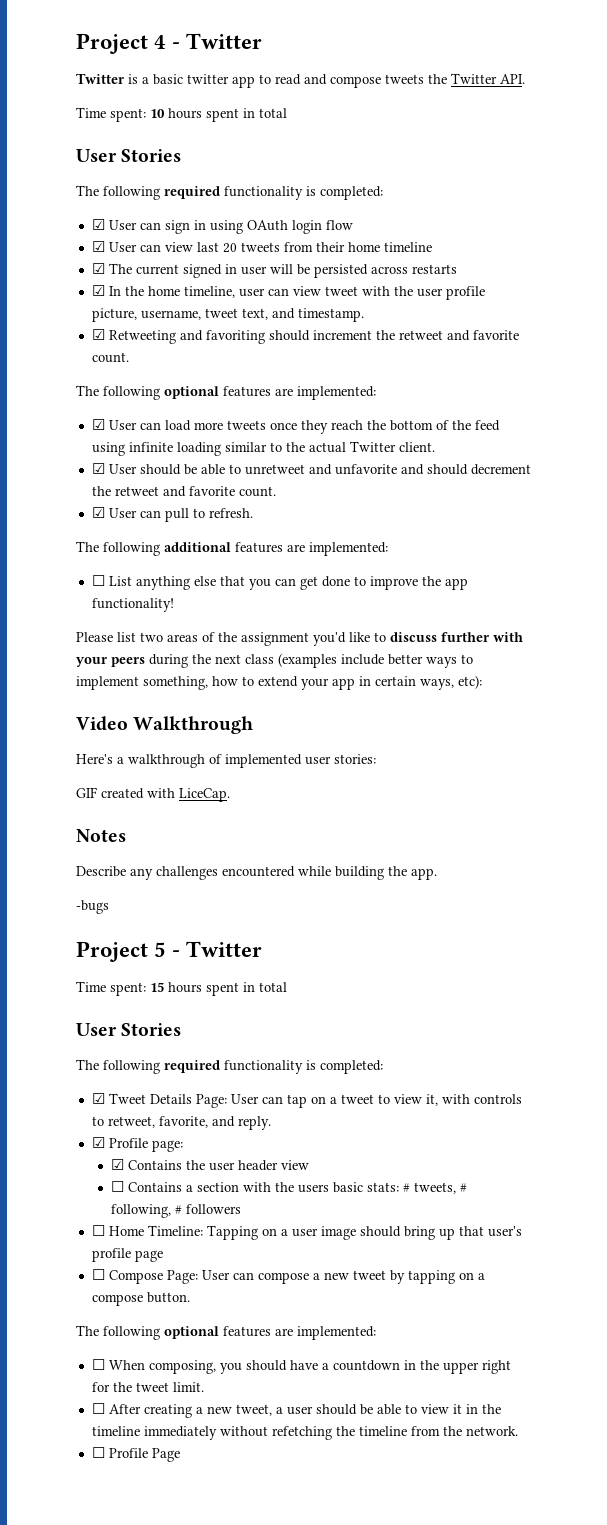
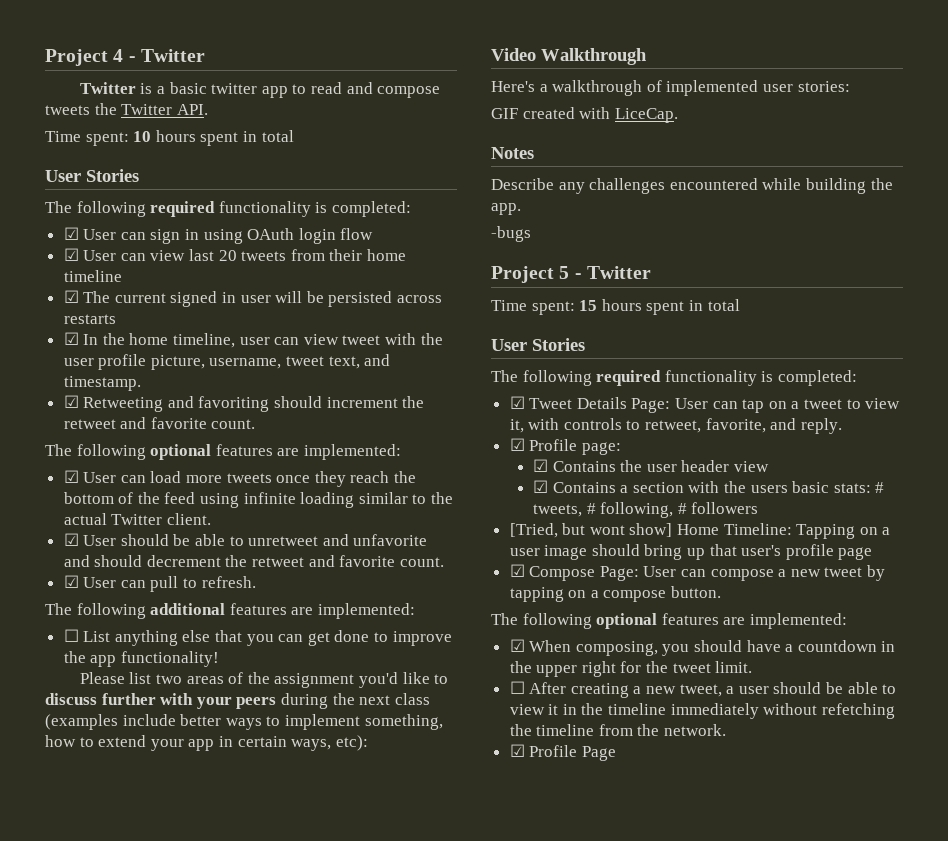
- ☐ Contains a section with the users basic stats: # tweets, # following, # followers
+ ☑ Contains a section with the users basic stats: # tweets, # following, # followers
- ☐ Home Timeline: Tapping on a user image should bring up that user's profile page
+ [Tried, but wont show] Home Timeline: Tapping on a user image should bring up that user's profile page
- ☐ Compose Page: User can compose a new tweet by tapping on a compose button.
+ ☑ Compose Page: User can compose a new tweet by tapping on a compose button.
- ☐ When composing, you should have a countdown in the upper right for the tweet limit.
+ ☑ When composing, you should have a countdown in the upper right for the tweet limit.
- ☐ Profile Page
+ ☑ Profile Page

